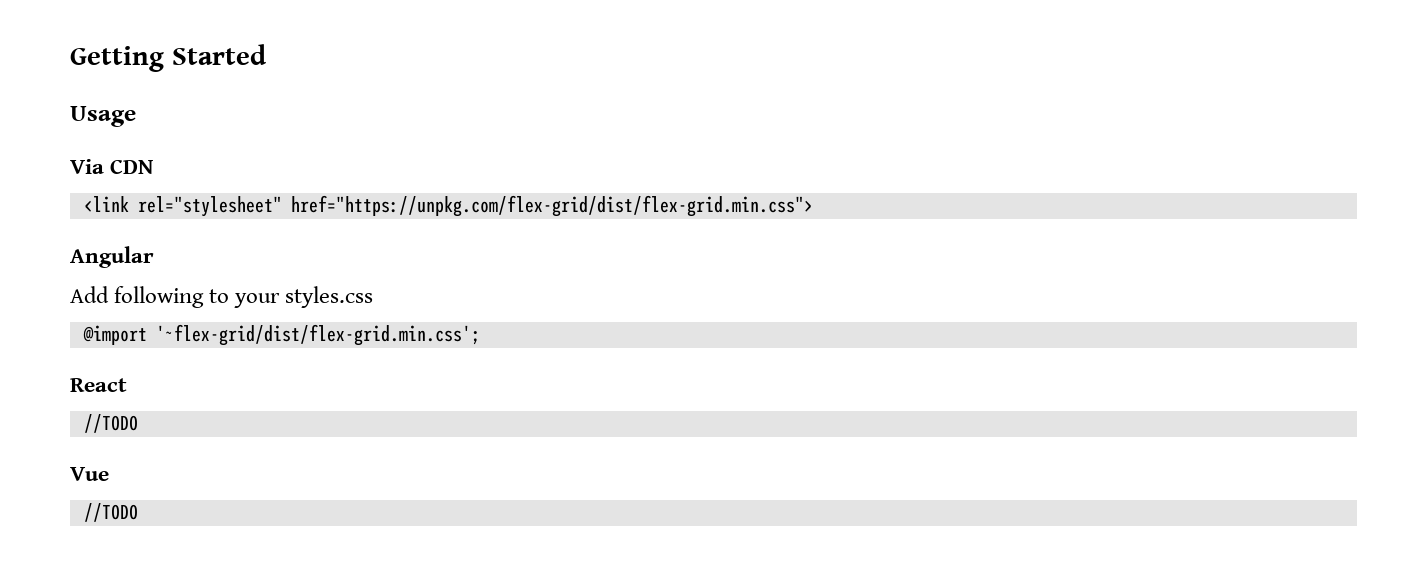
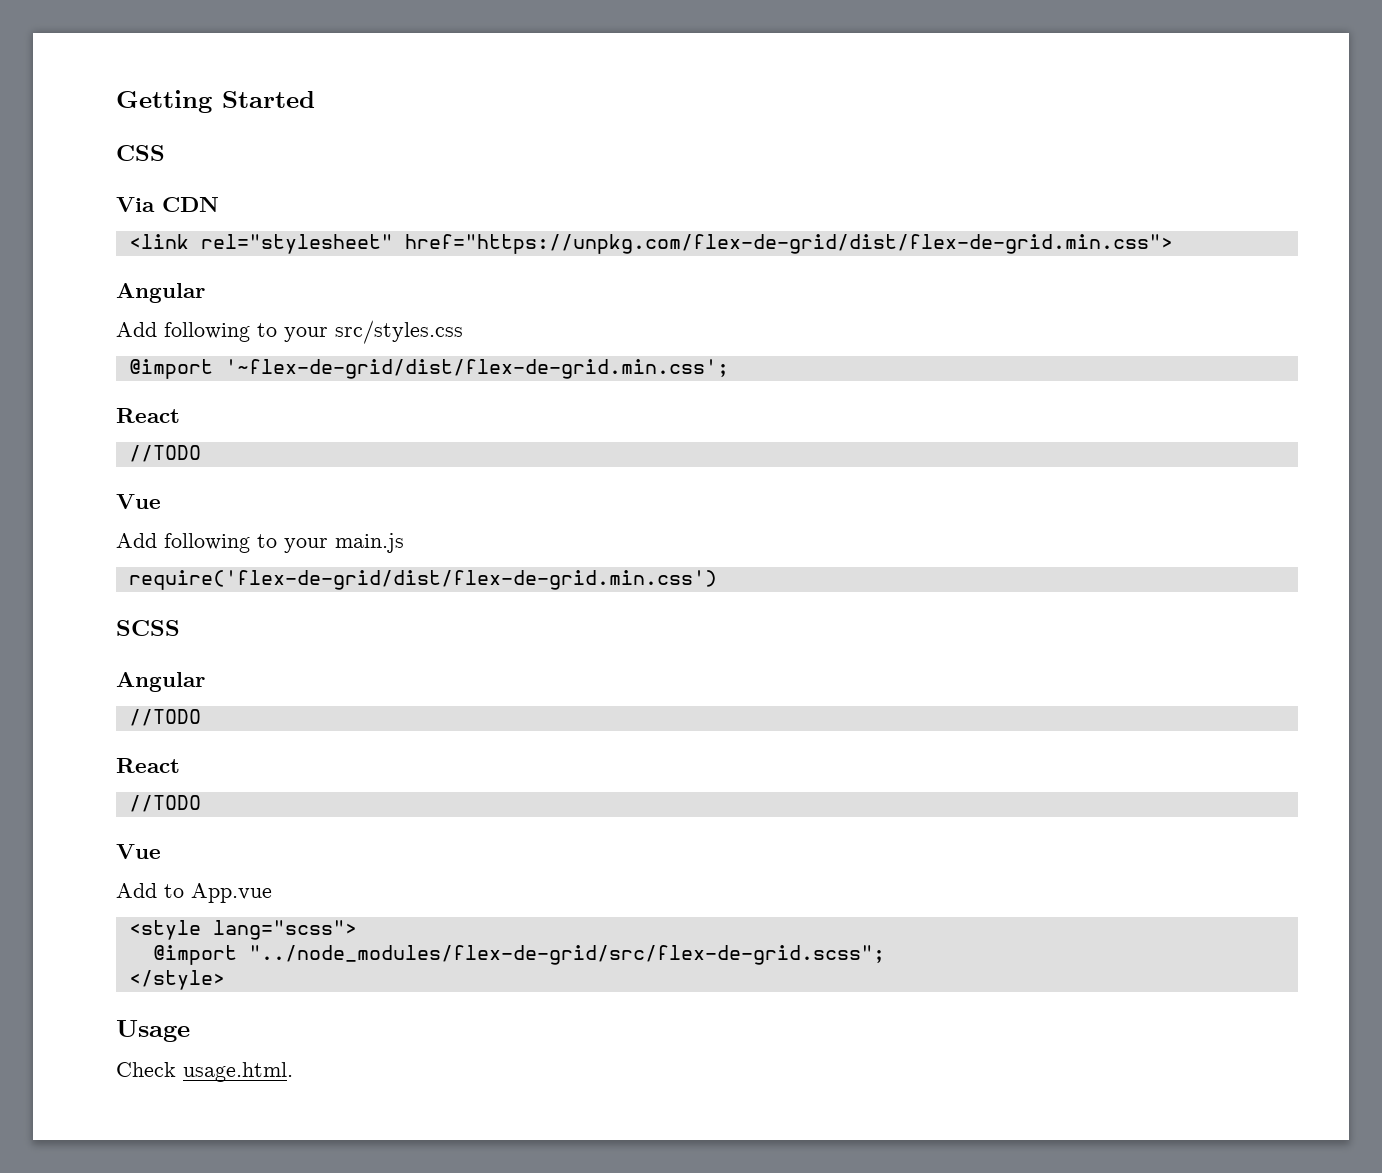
- Usage
+ CSS
- <link rel="stylesheet" href="https://unpkg.com/flex-grid/dist/flex-grid.min.css">
+ <link rel="stylesheet" href="https://unpkg.com/flex-de-grid/dist/flex-de-grid.min.css">
- Add following to your styles.css
- @import '~flex-grid/dist/flex-grid.min.css';
+ Add following to your src/styles.css
+ @import '~flex-de-grid/dist/flex-de-grid.min.css';
  React
  //TODO
  Vue
+ Add following to your main.js
+ require('flex-de-grid/dist/flex-de-grid.min.css')
+ SCSS
+ Angular
  //TODO
+ React
+ //TODO
+ Vue
+ Add to App.vue
+ <style lang="scss">
+ @import "../node_modules/flex-de-grid/src/flex-de-grid.scss";
+ </style>
+ Usage
+ Check usage.html.

